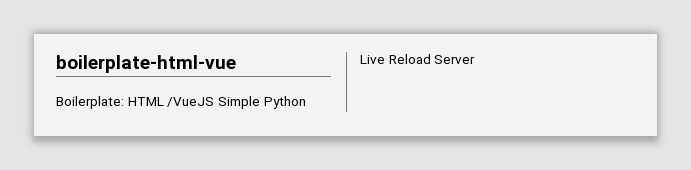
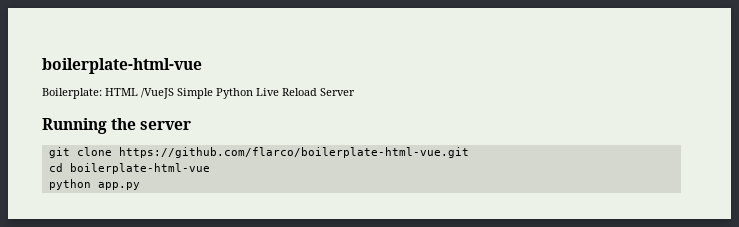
+ Running the server
+ git clone https://github.com/flarco/boilerplate-html-vue.git
+ cd boilerplate-html-vue
+ python app.py

